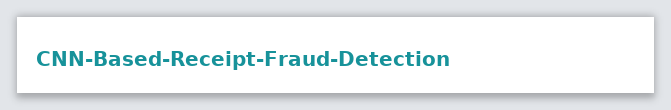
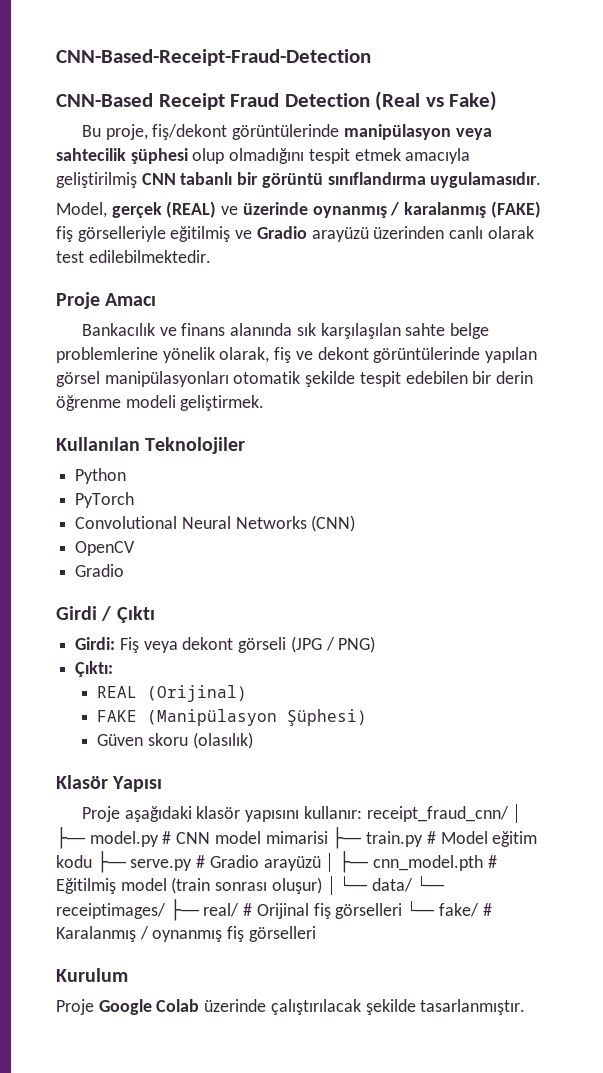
+ CNN-Based Receipt Fraud Detection (Real vs Fake)
+ Bu proje, fiş/dekont görüntülerinde manipülasyon veya sahtecilik şüphesi olup olmadığını tespit etmek amacıyla geliştirilmiş CNN tabanlı bir görüntü sınıflandırma uygulamasıdır.
+ Model, gerçek (REAL) ve üzerinde oynanmış / karalanmış (FAKE) fiş görselleriyle eğitilmiş ve Gradio arayüzü üzerinden canlı olarak test edilebilmektedir.
+ Proje Amacı
+ Bankacılık ve finans alanında sık karşılaşılan sahte belge problemlerine yönelik olarak, fiş ve dekont görüntülerinde yapılan görsel manipülasyonları otomatik şekilde tespit edebilen bir derin öğrenme modeli geliştirmek.
+ Kullanılan Teknolojiler
+ Python
+ PyTorch
+ Convolutional Neural Networks (CNN)
+ OpenCV
+ Gradio
+ Girdi / Çıktı
+ Girdi: Fiş veya dekont görseli (JPG / PNG)
+ Çıktı:
+ REAL (Orijinal)
+ FAKE (Manipülasyon Şüphesi)
+ Güven skoru (olasılık)
+ Klasör Yapısı
+ Proje aşağıdaki klasör yapısını kullanır: receipt_fraud_cnn/ │ ├── model.py # CNN model mimarisi ├── train.py # Model eğitim kodu ├── serve.py # Gradio arayüzü │ ├── cnn_model.pth # Eğitilmiş model (train sonrası oluşur) │ └── data/ └── receiptimages/ ├── real/ # Orijinal fiş görselleri └── fake/ # Karalanmış / oynanmış fiş görselleri
+ Kurulum
+ Proje Google Colab üzerinde çalıştırılacak şekilde tasarlanmıştır.

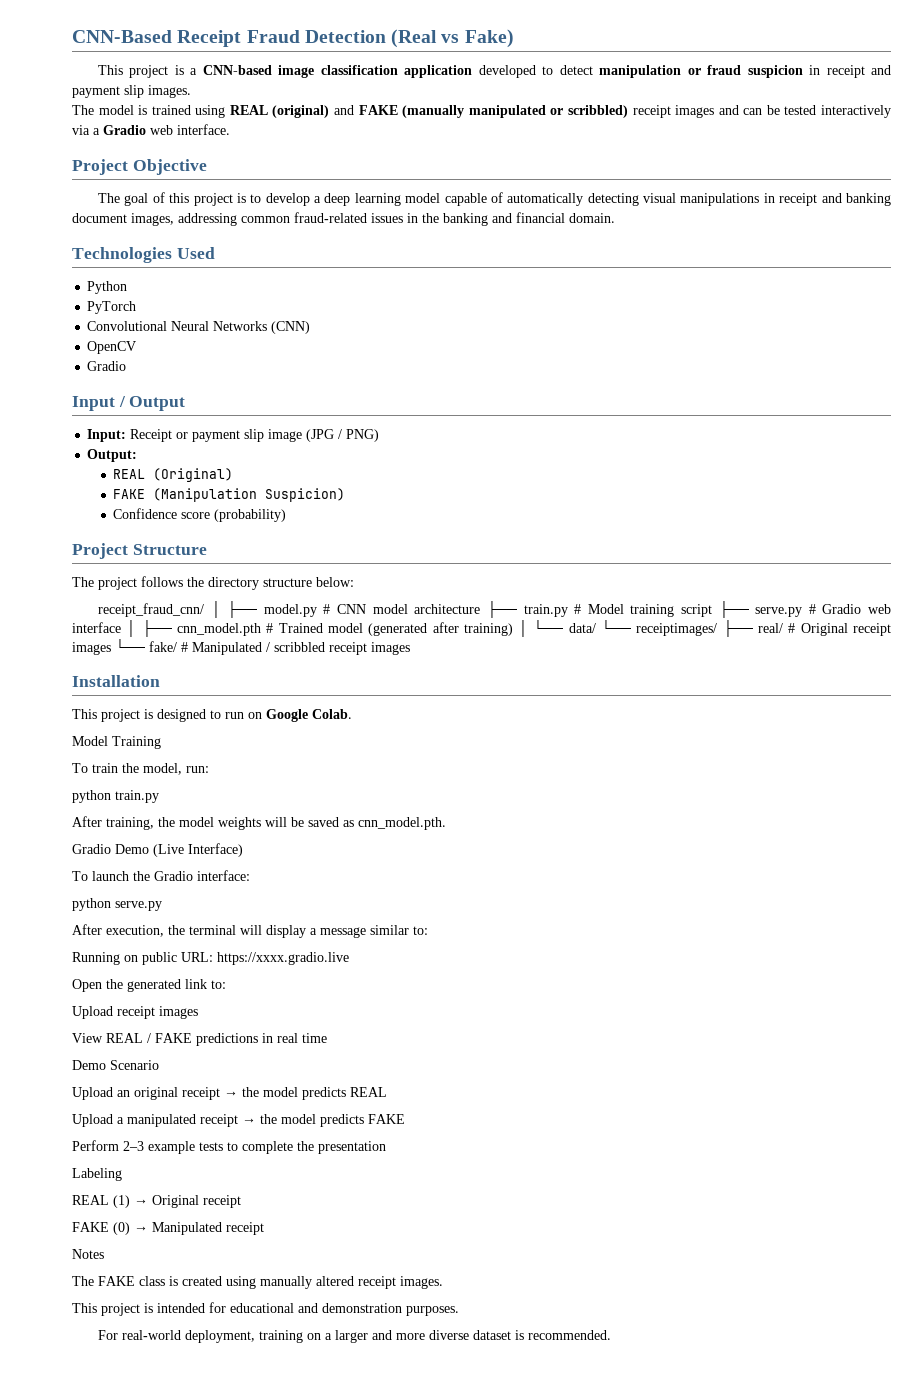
- CNN-Based-Receipt-Fraud-Detection
- Bu proje, fiş/dekont görüntülerinde manipülasyon veya sahtecilik şüphesi olup olmadığını tespit etmek amacıyla geliştirilmiş CNN tabanlı bir görüntü sınıflandırma uygulamasıdır.
- Model, gerçek (REAL) ve üzerinde oynanmış / karalanmış (FAKE) fiş görselleriyle eğitilmiş ve Gradio arayüzü üzerinden canlı olarak test edilebilmektedir.
- Proje Amacı
- Bankacılık ve finans alanında sık karşılaşılan sahte belge problemlerine yönelik olarak, fiş ve dekont görüntülerinde yapılan görsel manipülasyonları otomatik şekilde tespit edebilen bir derin öğrenme modeli geliştirmek.
- Kullanılan Teknolojiler
+ This project is a CNN-based image classification application developed to detect manipulation or fraud suspicion in receipt and payment slip images.
+ The model is trained using REAL (original) and FAKE (manually manipulated or scribbled) receipt images and can be tested interactively via a Gradio web interface.
+ Project Objective
+ The goal of this project is to develop a deep learning model capable of automatically detecting visual manipulations in receipt and banking document images, addressing common fraud-related issues in the banking and financial domain.
+ Technologies Used
- Girdi / Çıktı
- Girdi: Fiş veya dekont görseli (JPG / PNG)
+ Input / Output
+ Input: Receipt or payment slip image (JPG / PNG)
- Çıktı:
- REAL (Orijinal)
- FAKE (Manipülasyon Şüphesi)
- Güven skoru (olasılık)
- Klasör Yapısı
- Proje aşağıdaki klasör yapısını kullanır: receipt_fraud_cnn/ │ ├── model.py # CNN model mimarisi ├── train.py # Model eğitim kodu ├── serve.py # Gradio arayüzü │ ├── cnn_model.pth # Eğitilmiş model (train sonrası oluşur) │ └── data/ └── receiptimages/ ├── real/ # Orijinal fiş görselleri └── fake/ # Karalanmış / oynanmış fiş görselleri
- Kurulum
- Proje Google Colab üzerinde çalıştırılacak şekilde tasarlanmıştır.
+ Output:
+ REAL (Original)
+ FAKE (Manipulation Suspicion)
+ Confidence score (probability)
+ Project Structure
+ The project follows the directory structure below:
+ receipt_fraud_cnn/ │ ├── model.py # CNN model architecture ├── train.py # Model training script ├── serve.py # Gradio web interface │ ├── cnn_model.pth # Trained model (generated after training) │ └── data/ └── receiptimages/ ├── real/ # Original receipt images └── fake/ # Manipulated / scribbled receipt images
+ Installation
+ This project is designed to run on Google Colab.
+ Model Training
+ To train the model, run:
+ python train.py
+ After training, the model weights will be saved as cnn_model.pth.
+ Gradio Demo (Live Interface)
+ To launch the Gradio interface:
+ python serve.py
+ After execution, the terminal will display a message similar to:
+ Running on public URL: https://xxxx.gradio.live
+ Open the generated link to:
+ Upload receipt images
+ View REAL / FAKE predictions in real time
+ Demo Scenario
+ Upload an original receipt → the model predicts REAL
+ Upload a manipulated receipt → the model predicts FAKE
+ Perform 2–3 example tests to complete the presentation
+ Labeling
+ REAL (1) → Original receipt
+ FAKE (0) → Manipulated receipt
+ Notes
+ The FAKE class is created using manually altered receipt images.
+ This project is intended for educational and demonstration purposes.
+ For real-world deployment, training on a larger and more diverse dataset is recommended.

